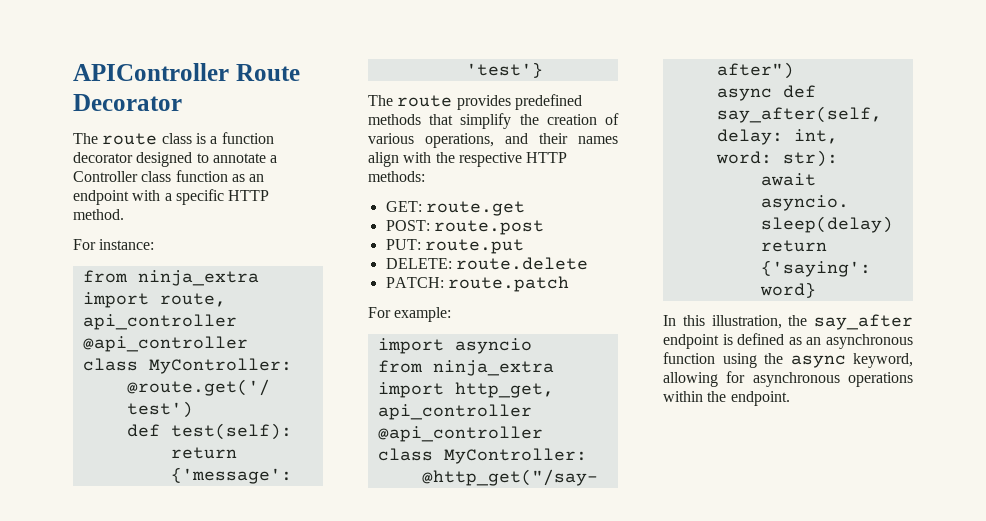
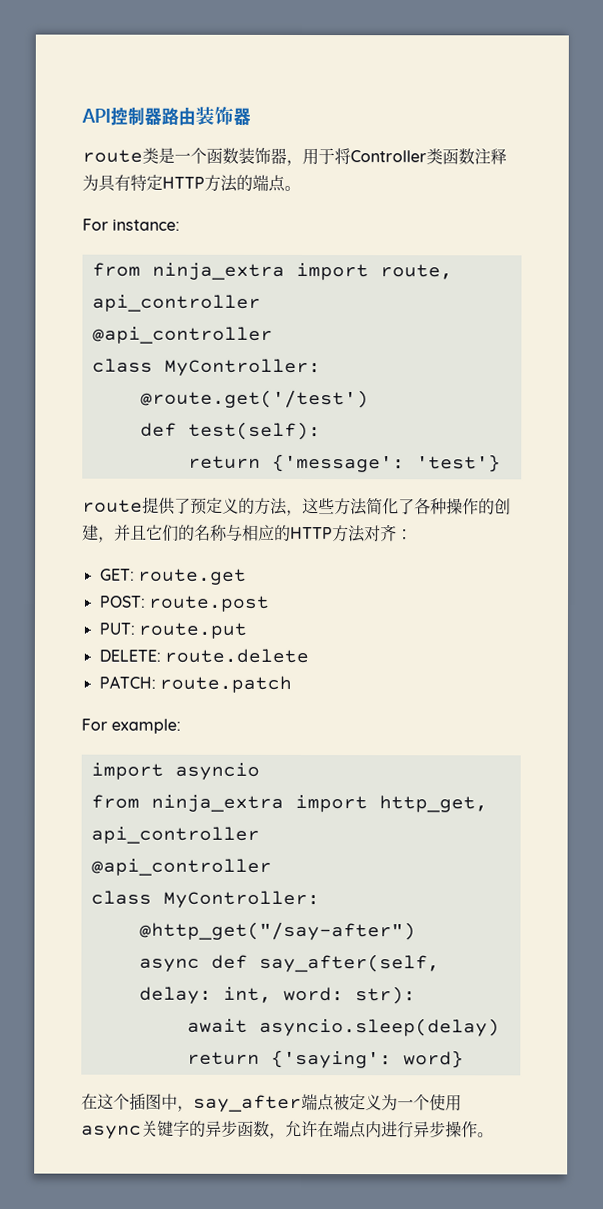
- APIController Route Decorator
- The route class is a function decorator designed to annotate a Controller class function as an endpoint with a specific HTTP method.
+ API控制器路由装饰器
+ route类是一个函数装饰器，用于将Controller类函数注释为具有特定HTTP方法的端点。
- The route provides predefined methods that simplify the creation of various operations, and their names align with the respective HTTP methods:
+ route提供了预定义的方法，这些方法简化了各种操作的创建，并且它们的名称与相应的HTTP方法对齐：
- In this illustration, the say_after endpoint is defined as an asynchronous function using the async keyword, allowing for asynchronous operations within the endpoint.
+ 在这个插图中，say_after端点被定义为一个使用async关键字的异步函数，允许在端点内进行异步操作。

